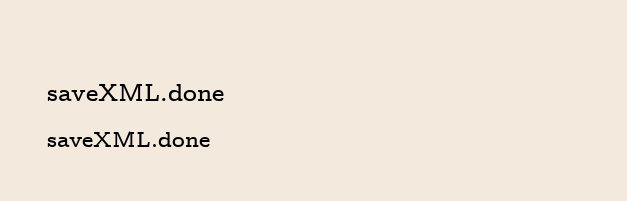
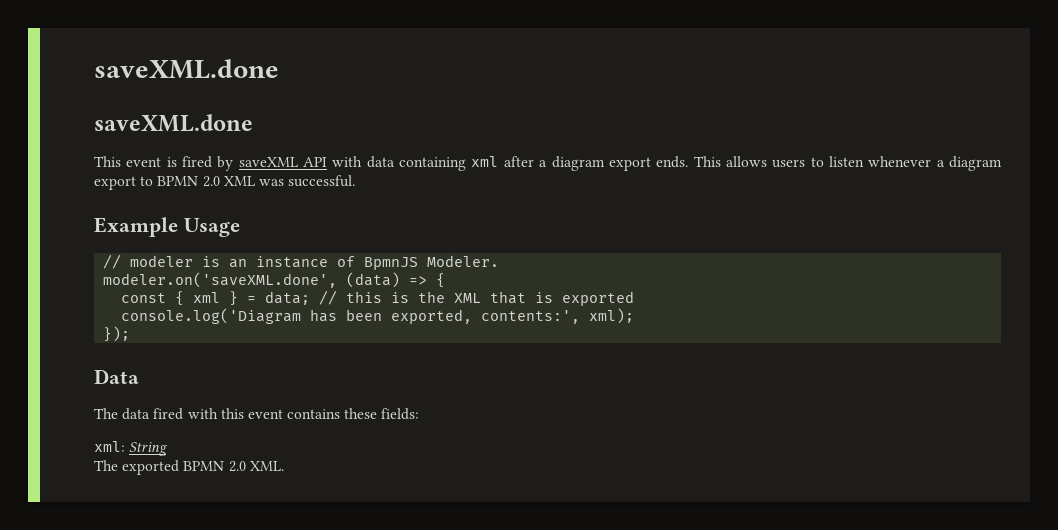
+ This event is fired by saveXML API with data containing xml after a diagram export ends. This allows users to listen whenever a diagram export to BPMN 2.0 XML was successful.
+ Example Usage
+ // modeler is an instance of BpmnJS Modeler.
+ modeler.on('saveXML.done', (data) => {
+ const { xml } = data; // this is the XML that is exported
+ console.log('Diagram has been exported, contents:', xml);
+ });
+ Data
+ The data fired with this event contains these fields:
+ xml: String
+ The exported BPMN 2.0 XML.

